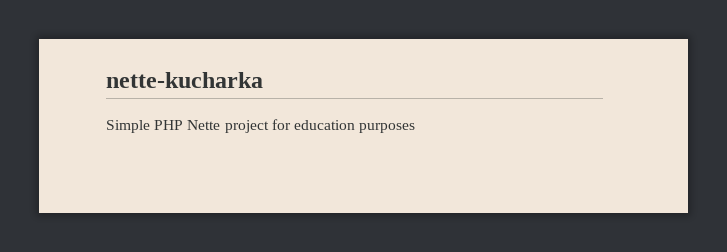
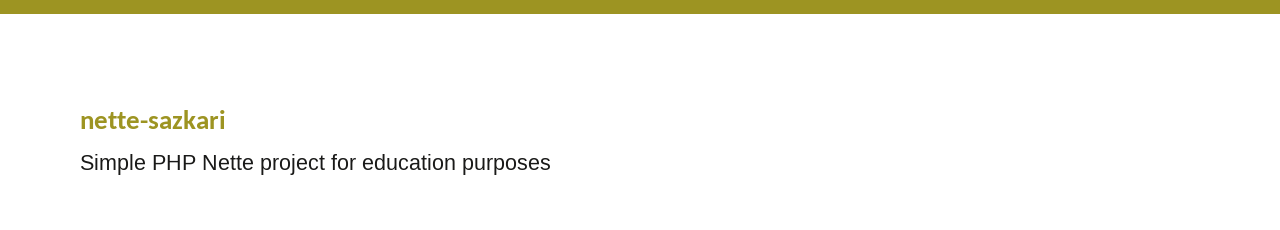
- nette-kucharka
+ nette-sazkari

